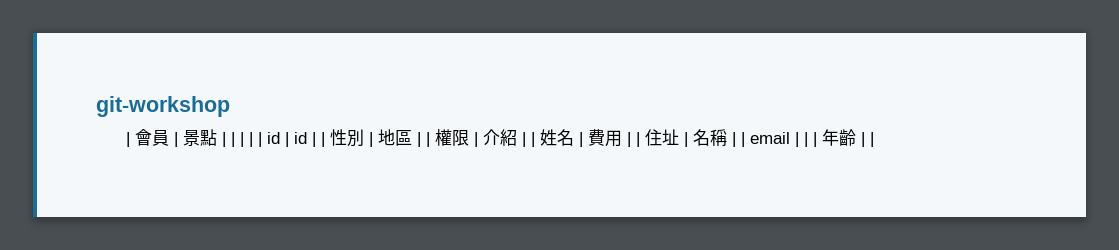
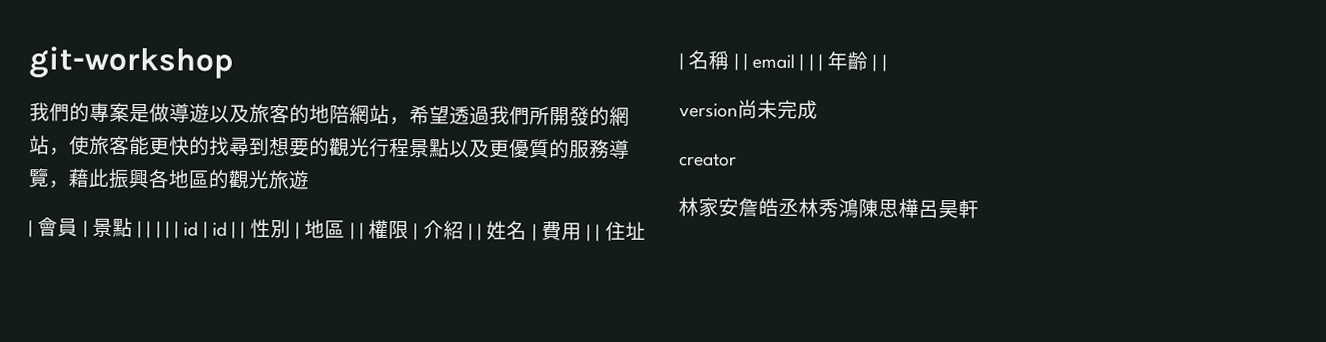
+ 我們的專案是做導遊以及旅客的地陪網站，希望透過我們所開發的網站，使旅客能更快的找尋到想要的觀光行程景點以及更優質的服務導覽，藉此振興各地區的觀光旅遊
+ version尚未完成
+ creator
+ 林家安詹皓丞林秀鴻陳思樺呂昊軒

